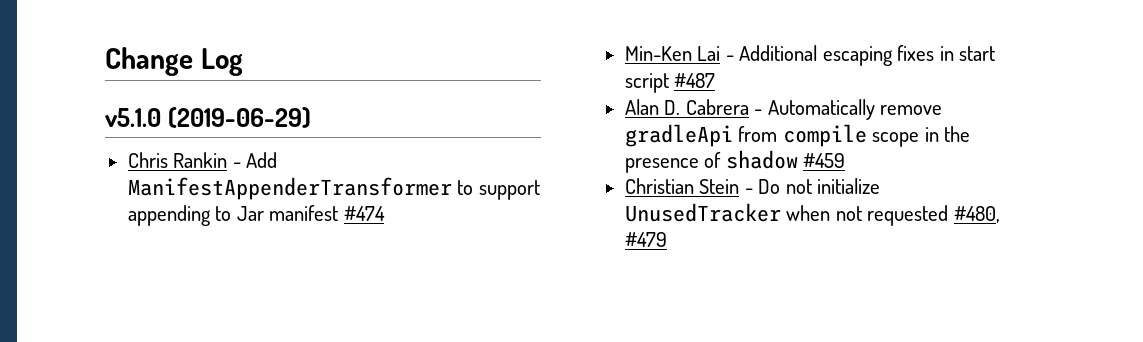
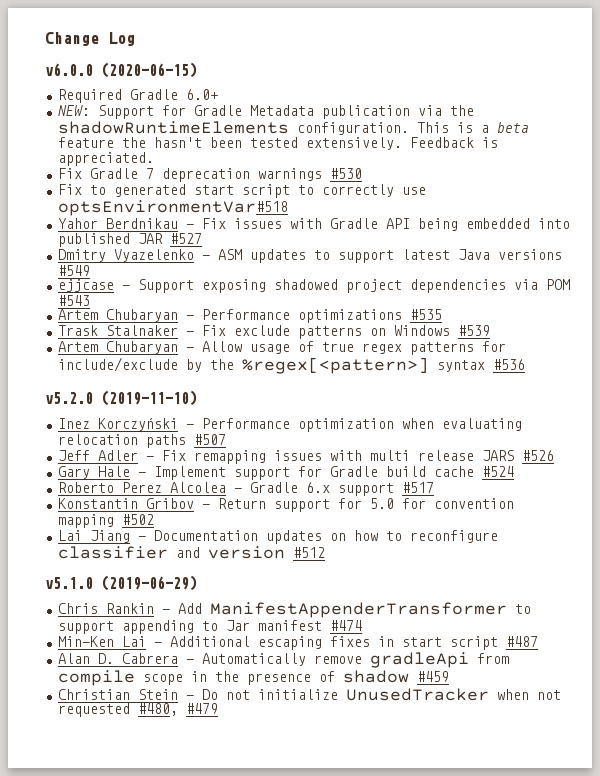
+ v6.0.0 (2020-06-15)
+ Required Gradle 6.0+
+ NEW: Support for Gradle Metadata publication via the shadowRuntimeElements configuration. This is a beta feature the hasn't been tested extensively. Feedback is appreciated.
+ Fix Gradle 7 deprecation warnings #530
+ Fix to generated start script to correctly use optsEnvironmentVar#518
+ Yahor Berdnikau - Fix issues with Gradle API being embedded into published JAR #527
+ Dmitry Vyazelenko - ASM updates to support latest Java versions #549
+ ejjcase - Support exposing shadowed project dependencies via POM #543
+ Artem Chubaryan - Performance optimizations #535
+ Trask Stalnaker - Fix exclude patterns on Windows #539
+ Artem Chubaryan - Allow usage of true regex patterns for include/exclude by the %regex[<pattern>] syntax #536
+ v5.2.0 (2019-11-10)
+ Inez Korczyński - Performance optimization when evaluating relocation paths #507
+ Jeff Adler - Fix remapping issues with multi release JARS #526
+ Gary Hale - Implement support for Gradle build cache #524
+ Roberto Perez Alcolea - Gradle 6.x support #517
+ Konstantin Gribov - Return support for 5.0 for convention mapping #502
+ Lai Jiang - Documentation updates on how to reconfigure classifier and version #512

